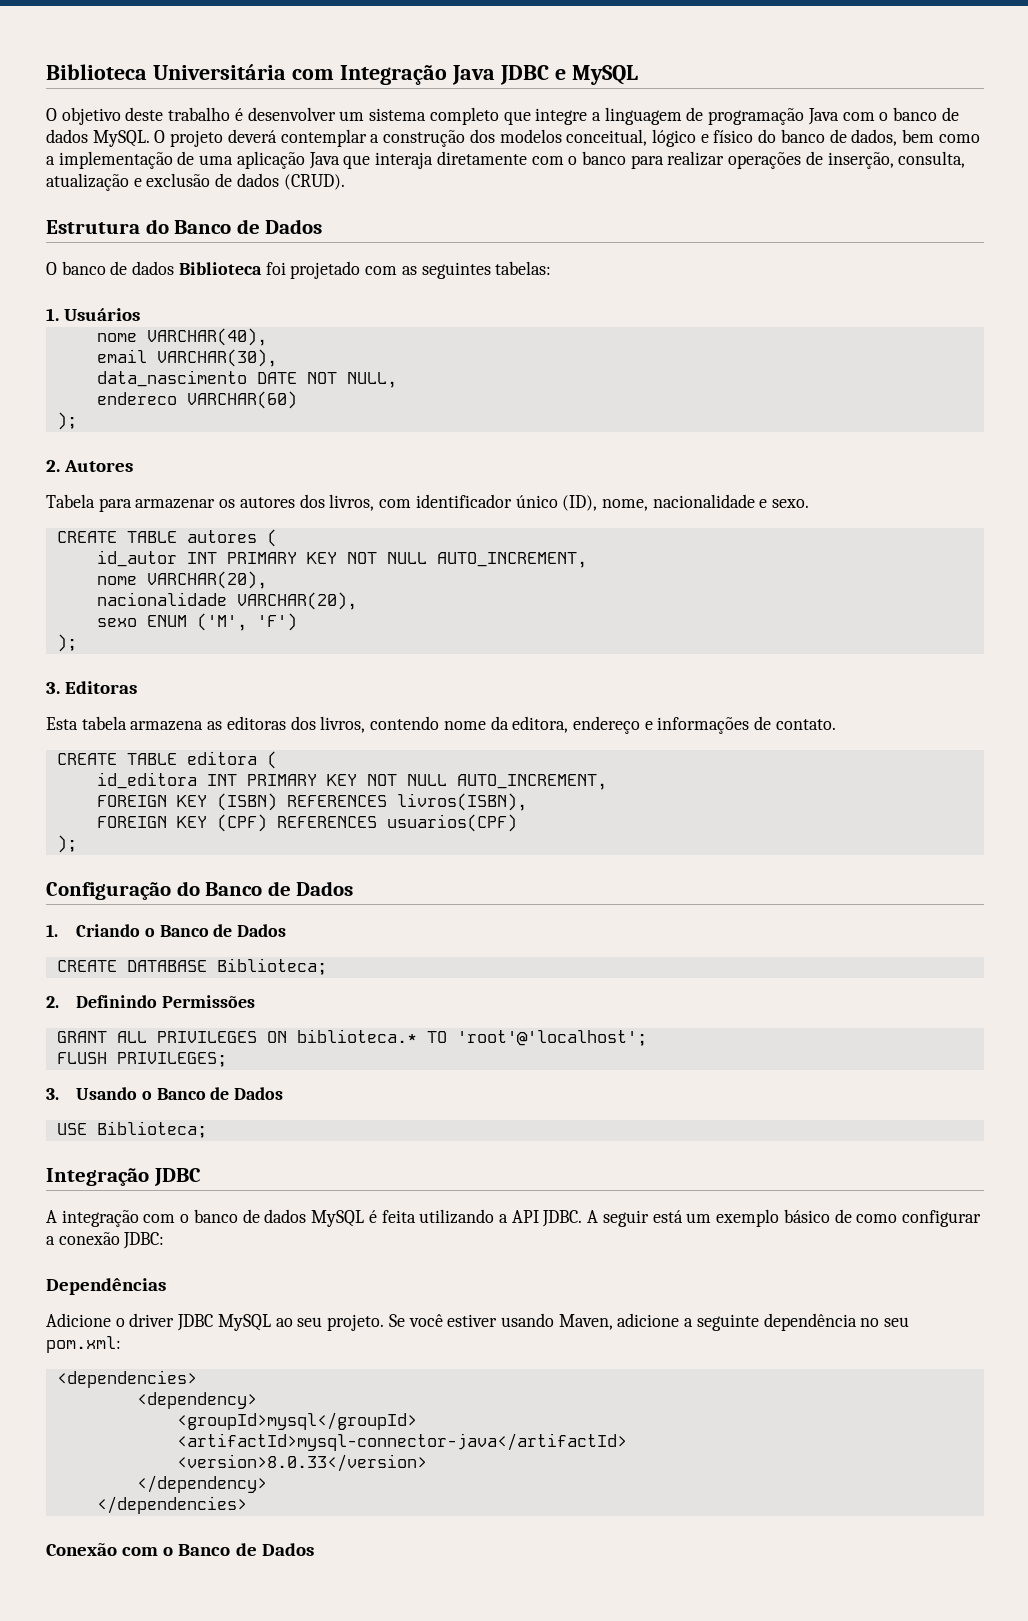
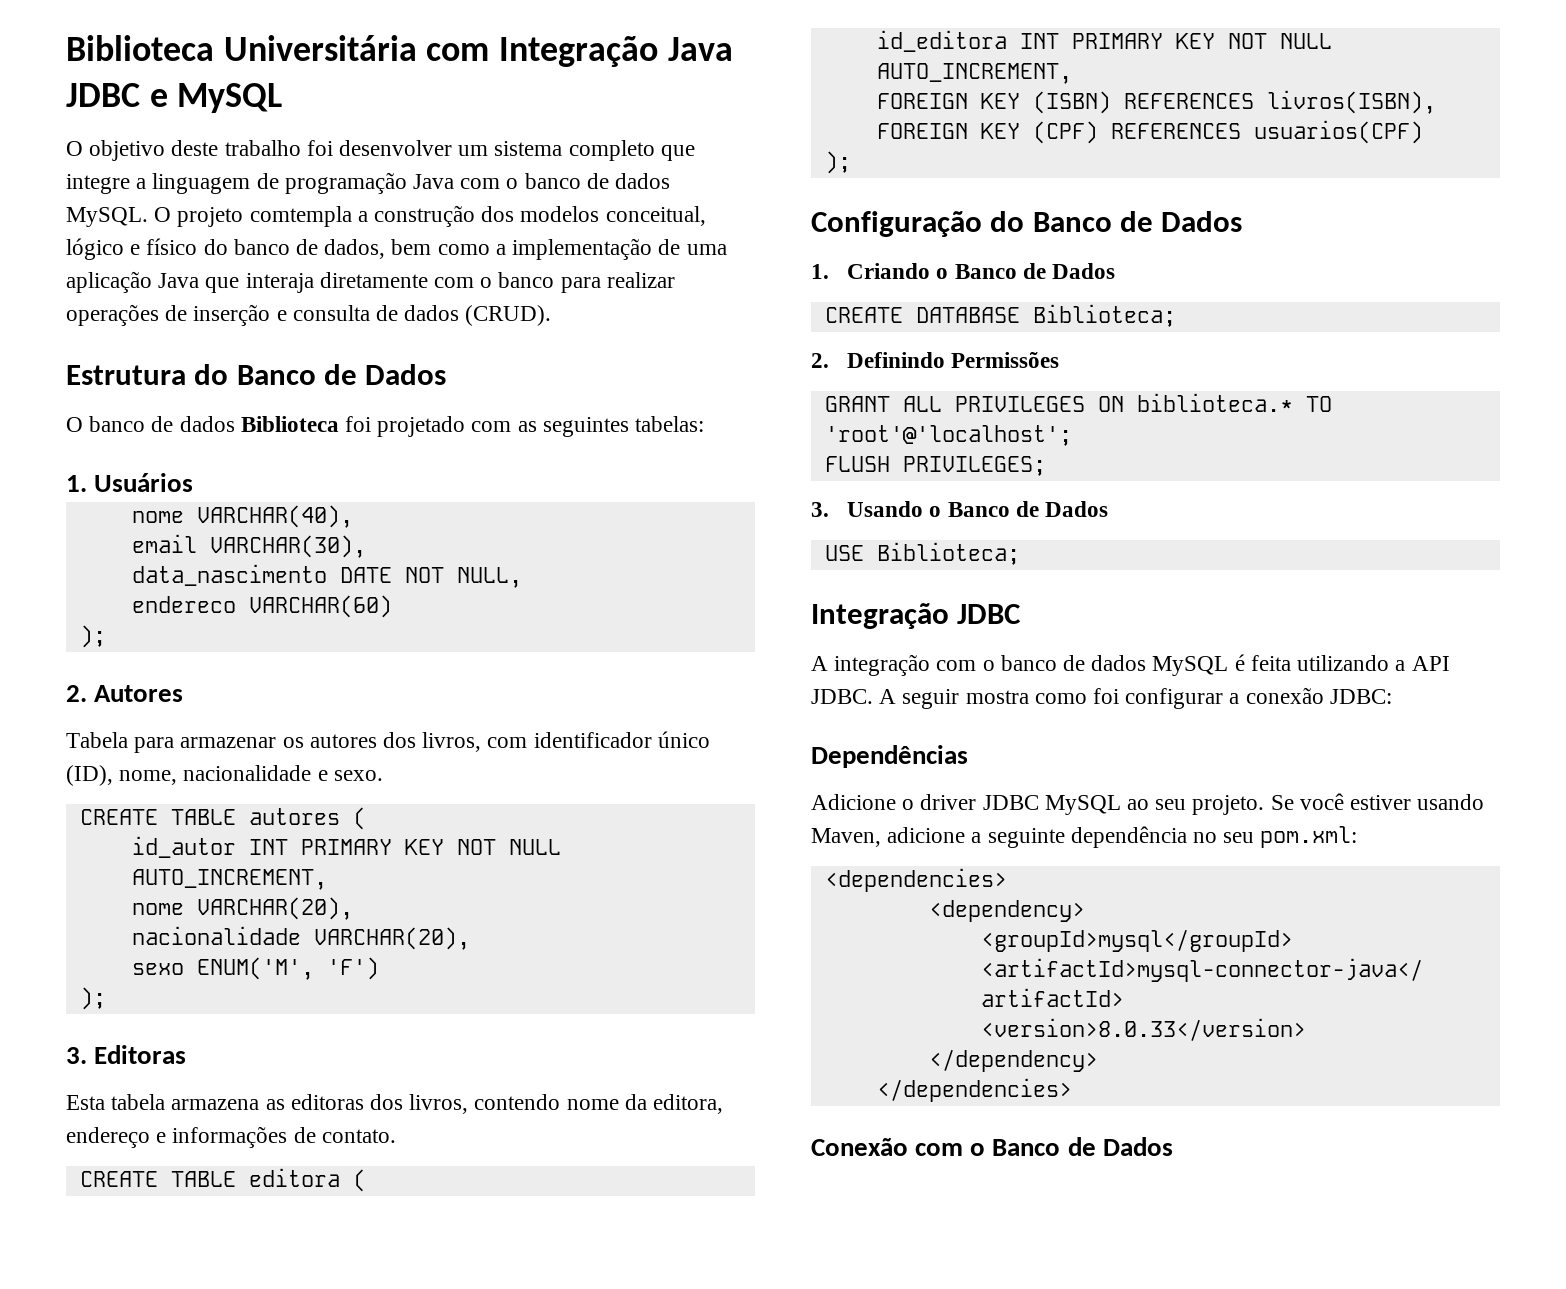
- O objetivo deste trabalho é desenvolver um sistema completo que integre a linguagem de programação Java com o banco de dados MySQL.
+ O objetivo deste trabalho foi desenvolver um sistema completo que integre a linguagem de programação Java com o banco de dados MySQL.
- O projeto deverá contemplar a construção dos modelos conceitual, lógico e físico do banco de dados, bem como a implementação de uma aplicação Java que interaja diretamente com o banco para realizar operações de inserção, consulta, atualização e exclusão de dados (CRUD).
+ O projeto comtempla a construção dos modelos conceitual, lógico e físico do banco de dados, bem como a implementação de uma aplicação Java que interaja diretamente com o banco para realizar operações de inserção e consulta de dados (CRUD).
- sexo ENUM ('M', 'F')
+ sexo ENUM('M', 'F')
- A seguir está um exemplo básico de como configurar a conexão JDBC:
+ A seguir mostra como foi configurar a conexão JDBC:

